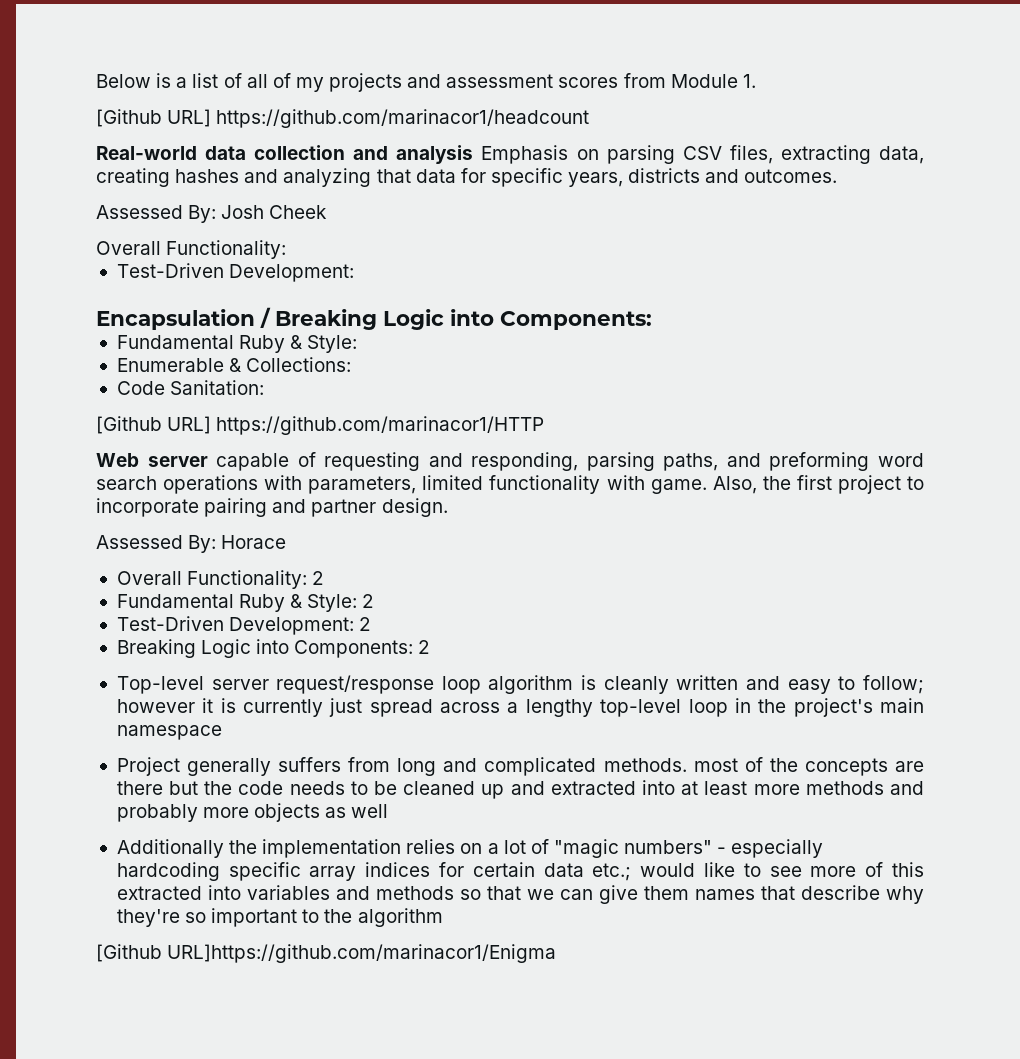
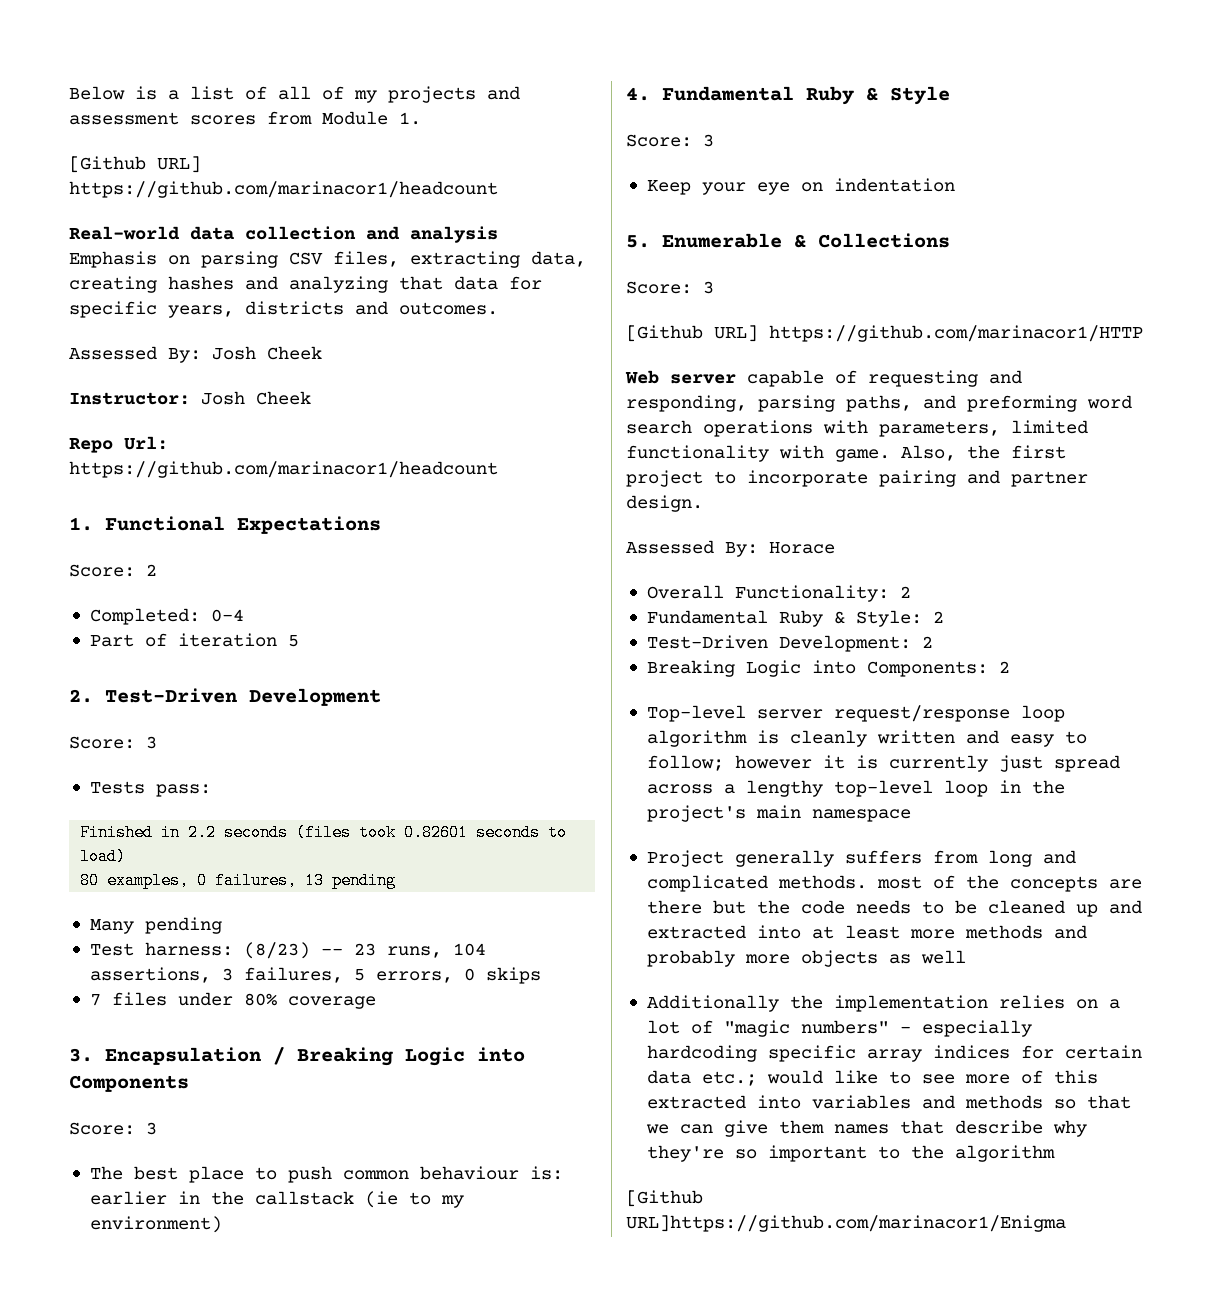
  Assessed By: Josh Cheek
- Overall Functionality:
- Test-Driven Development:
- Encapsulation / Breaking Logic into Components:
- Fundamental Ruby & Style:
- Enumerable & Collections:
- Code Sanitation:
+ Instructor: Josh Cheek
+ Repo Url: https://github.com/marinacor1/headcount
+ 1. Functional Expectations
+ Score: 2
+ Completed: 0-4
+ Part of iteration 5
+ 2. Test-Driven Development
+ Score: 3
+ Tests pass:
+ Finished in 2.2 seconds (files took 0.82601 seconds to load)
+ 80 examples, 0 failures, 13 pending
+ Many pending
+ Test harness: (8/23) -- 23 runs, 104 assertions, 3 failures, 5 errors, 0 skips
+ 7 files under 80% coverage
+ 3. Encapsulation / Breaking Logic into Components
+ Score: 3
+ The best place to push common behaviour is: earlier in the callstack (ie to my environment)
+ 4. Fundamental Ruby & Style
+ Score: 3
+ Keep your eye on indentation
+ 5. Enumerable & Collections
+ Score: 3

